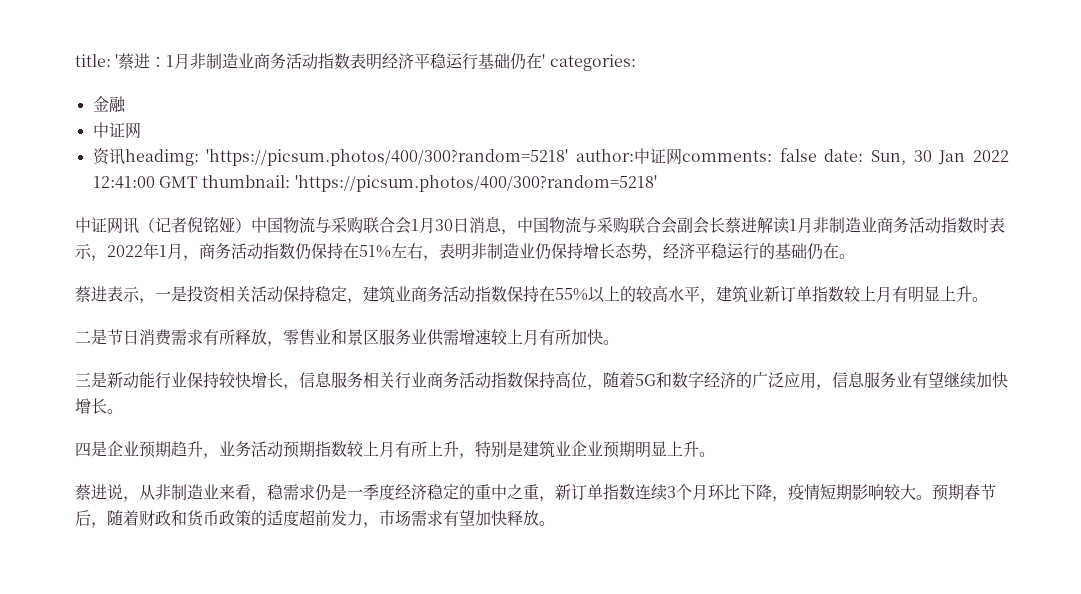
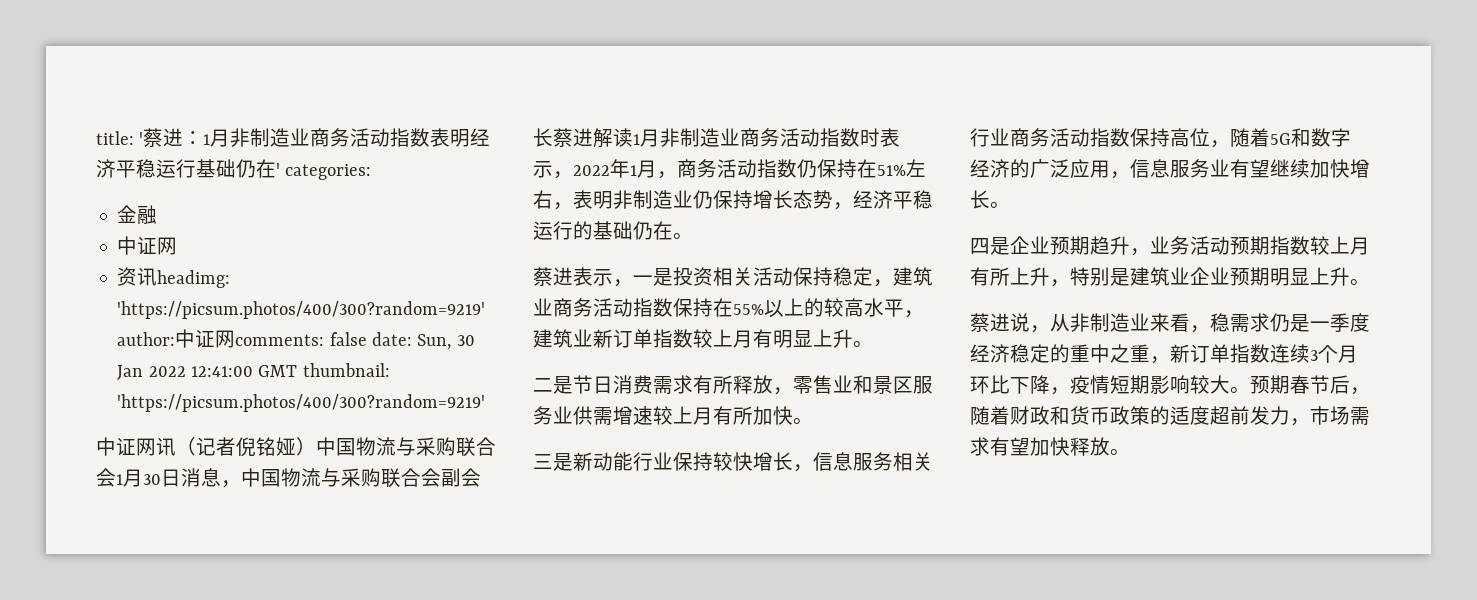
- 资讯headimg: 'https://picsum.photos/400/300?random=5218' author:中证网comments: false date: Sun, 30 Jan 2022 12:41:00 GMT thumbnail: 'https://picsum.photos/400/300?random=5218'
+ 资讯headimg: 'https://picsum.photos/400/300?random=9219' author:中证网comments: false date: Sun, 30 Jan 2022 12:41:00 GMT thumbnail: 'https://picsum.photos/400/300?random=9219'

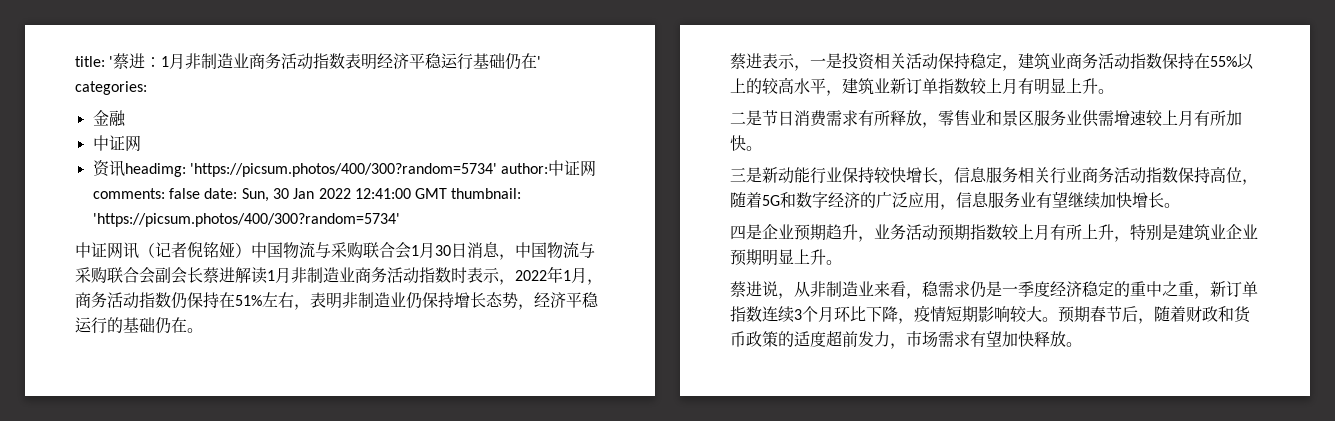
- 资讯headimg: 'https://picsum.photos/400/300?random=9219' author:中证网comments: false date: Sun, 30 Jan 2022 12:41:00 GMT thumbnail: 'https://picsum.photos/400/300?random=9219'
+ 资讯headimg: 'https://picsum.photos/400/300?random=5734' author:中证网comments: false date: Sun, 30 Jan 2022 12:41:00 GMT thumbnail: 'https://picsum.photos/400/300?random=5734'

